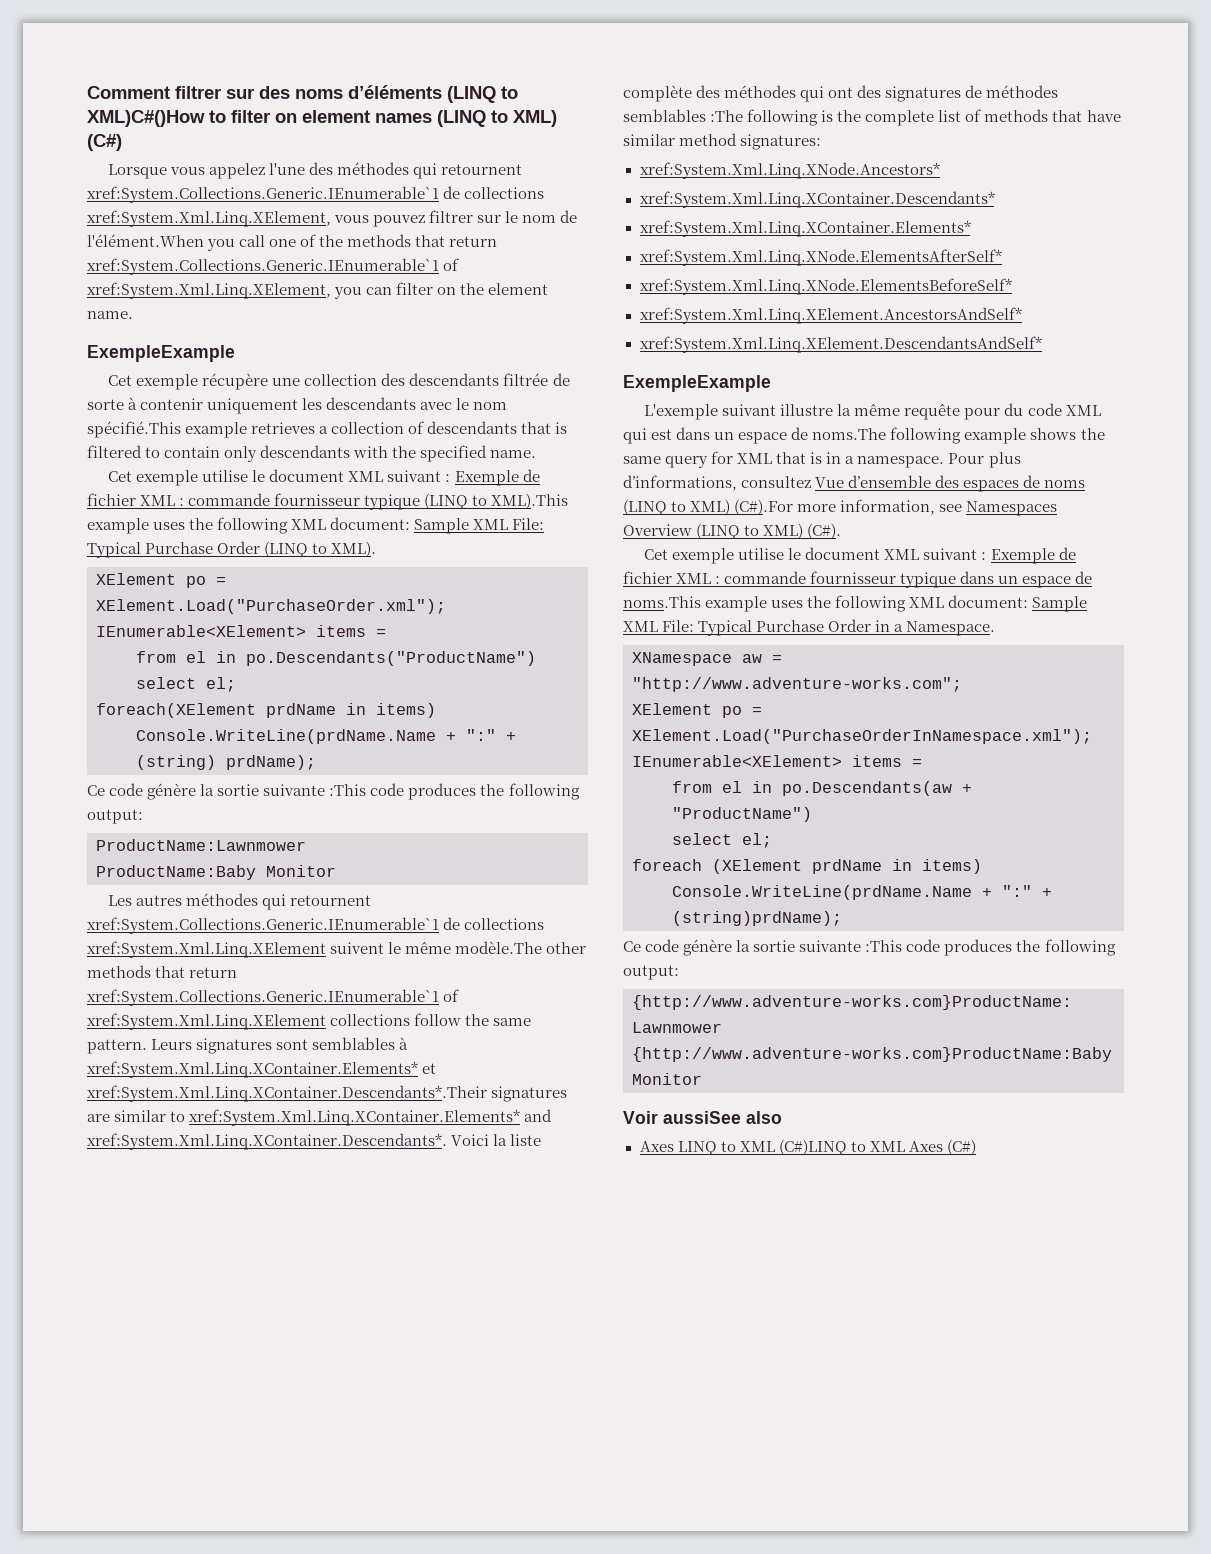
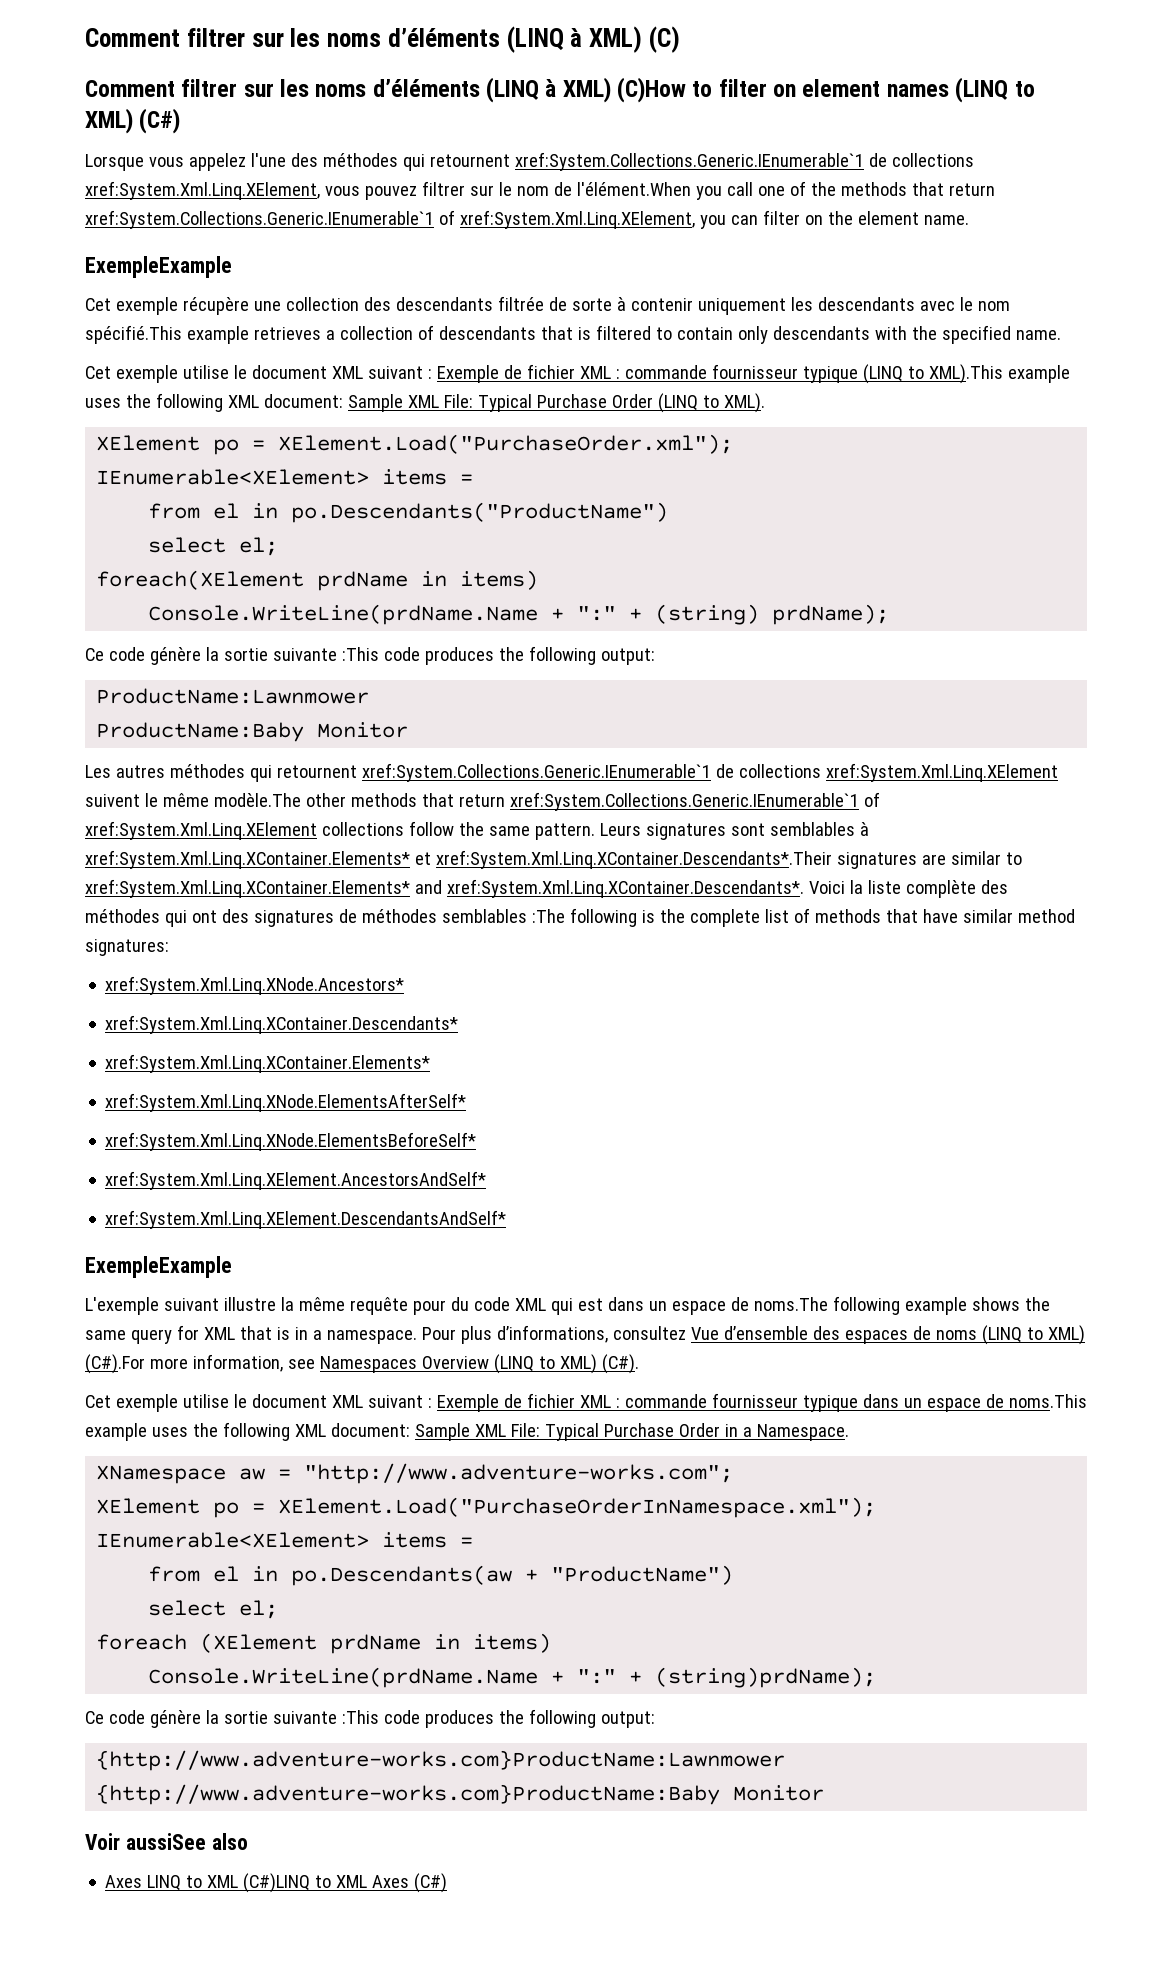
- Comment filtrer sur des noms d’éléments (LINQ to XML)C#()How to filter on element names (LINQ to XML) (C#)
+ Comment filtrer sur les noms d’éléments (LINQ à XML) (C)
+ Comment filtrer sur les noms d’éléments (LINQ à XML) (C)How to filter on element names (LINQ to XML) (C#)

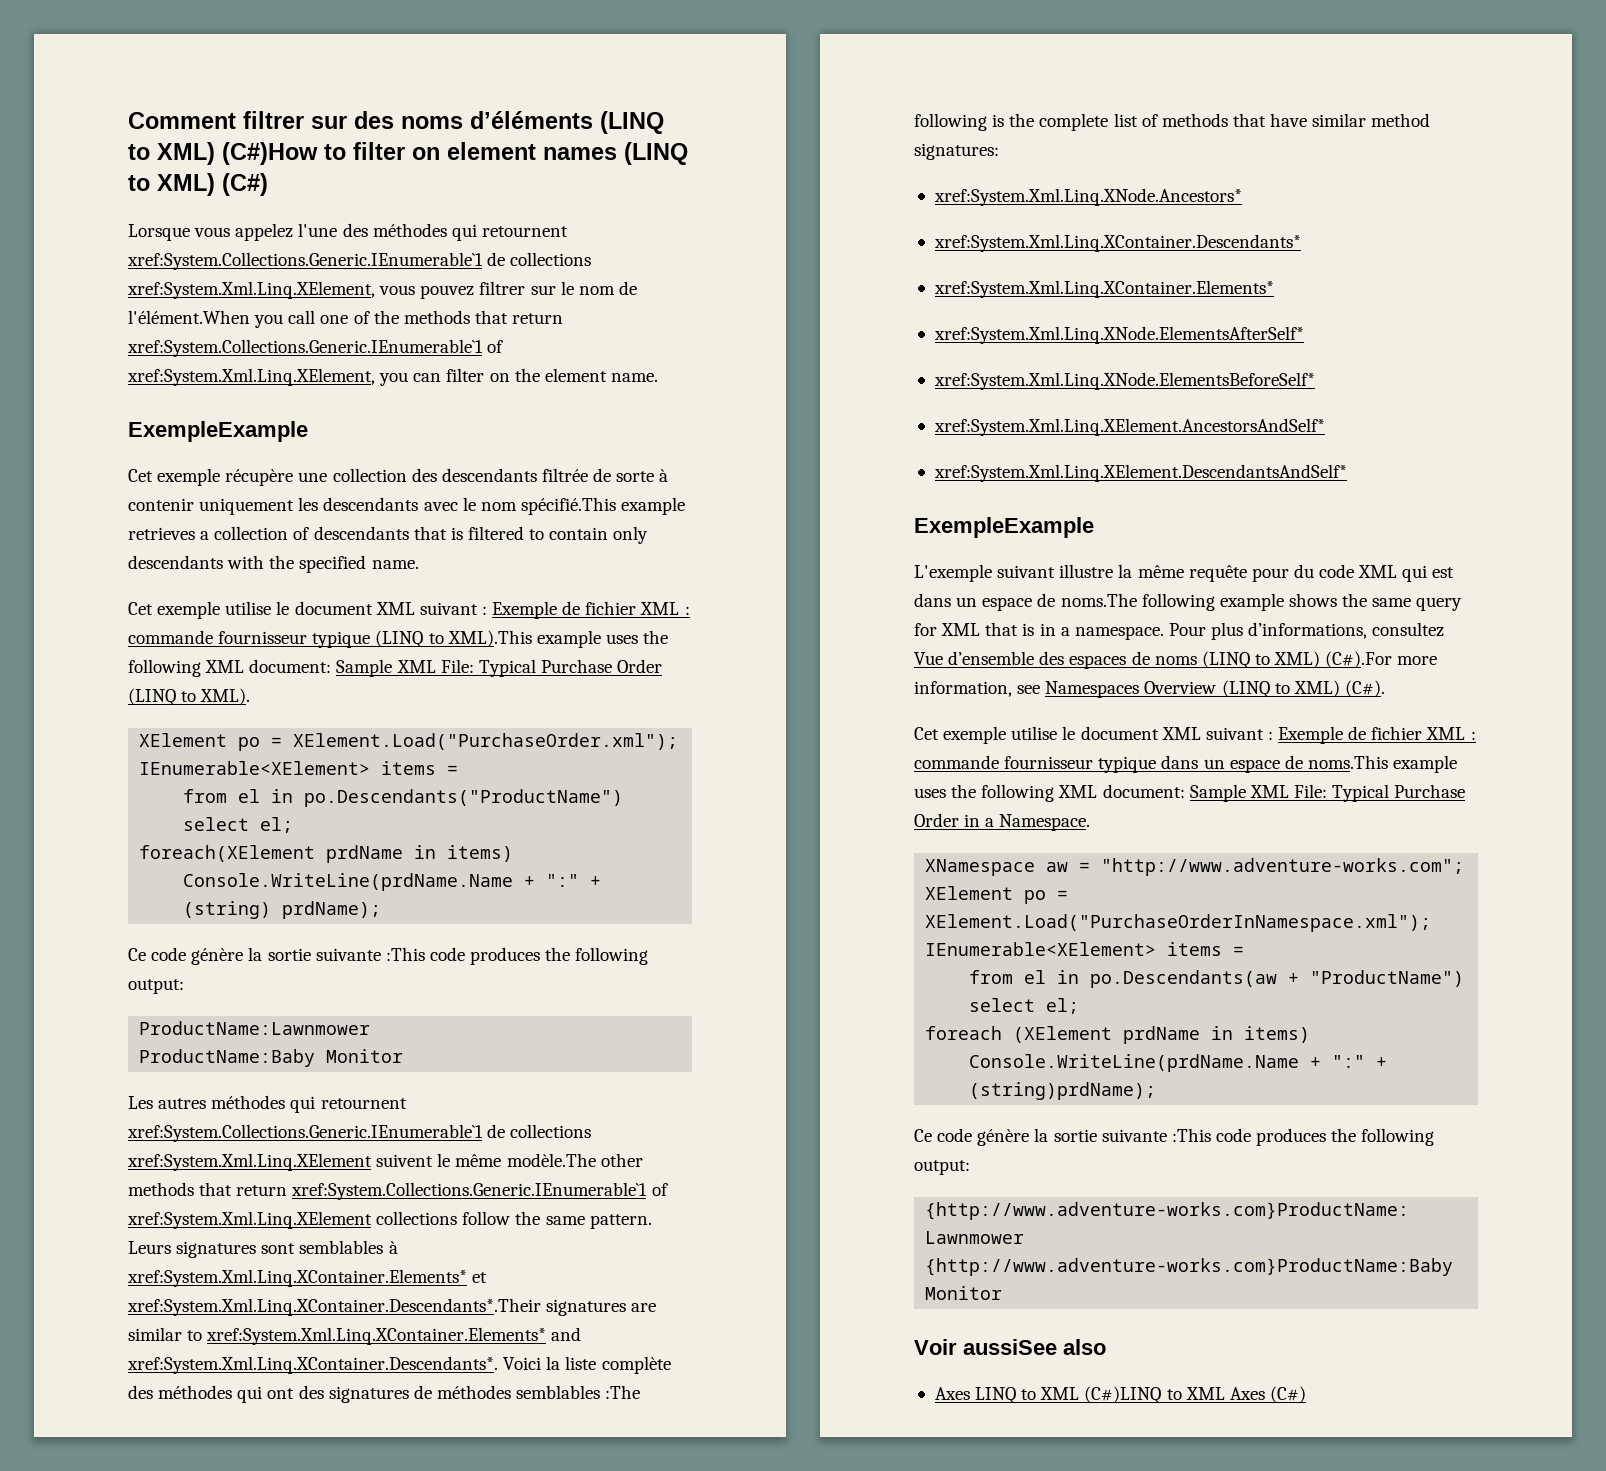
- Comment filtrer sur les noms d’éléments (LINQ à XML) (C)
- Comment filtrer sur les noms d’éléments (LINQ à XML) (C)How to filter on element names (LINQ to XML) (C#)
+ Comment filtrer sur des noms d’éléments (LINQ to XML) (C#)How to filter on element names (LINQ to XML) (C#)

